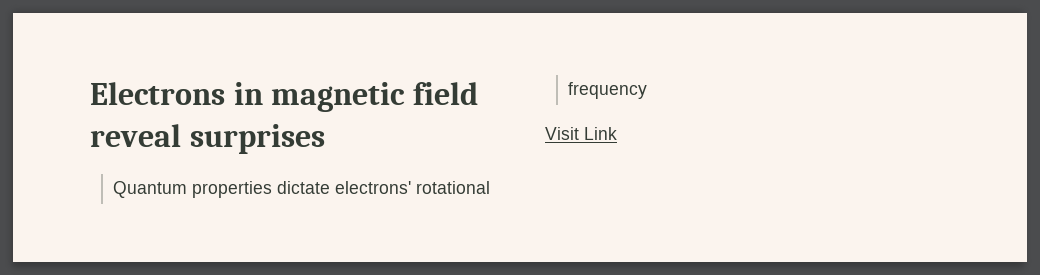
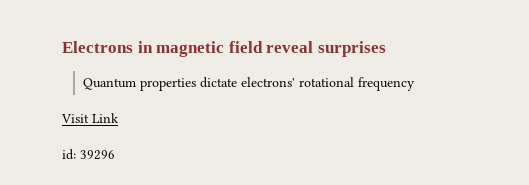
+ id: 39296

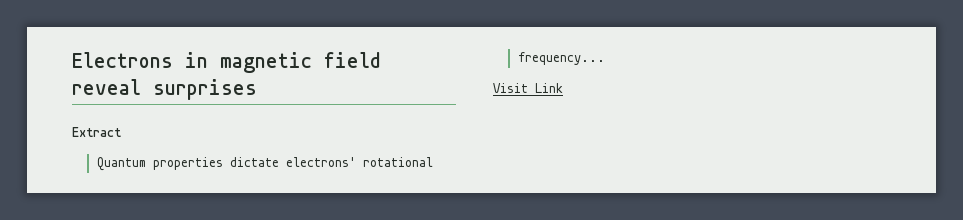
+ Extract
- Quantum properties dictate electrons' rotational frequency
+ Quantum properties dictate electrons' rotational frequency...
- id: 39296

